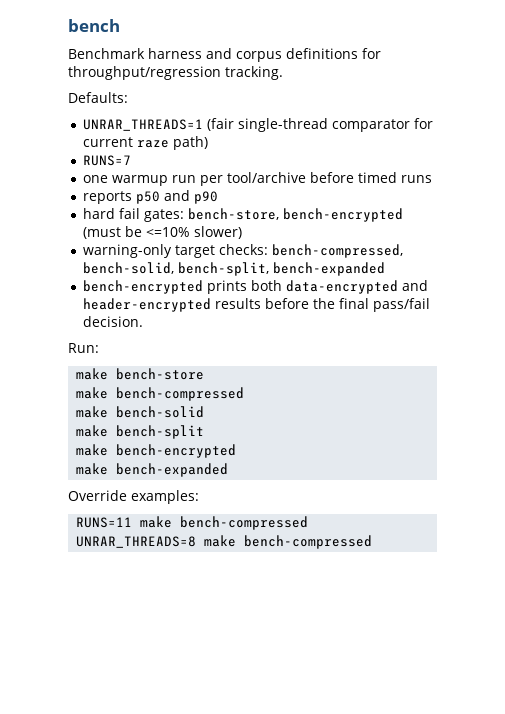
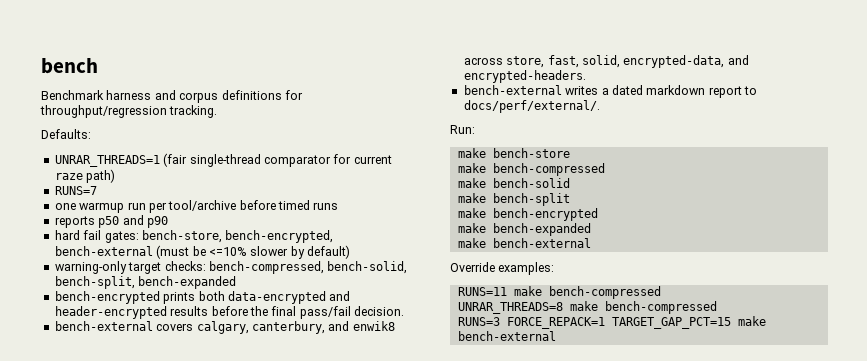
- hard fail gates: bench-store, bench-encrypted (must be <=10% slower)
+ hard fail gates: bench-store, bench-encrypted, bench-external (must be <=10% slower by default)
+ bench-external covers calgary, canterbury, and enwik8 across store, fast, solid, encrypted-data, and encrypted-headers.
+ bench-external writes a dated markdown report to docs/perf/external/.
  make bench-expanded
+ make bench-external
+ RUNS=3 FORCE_REPACK=1 TARGET_GAP_PCT=15 make bench-external

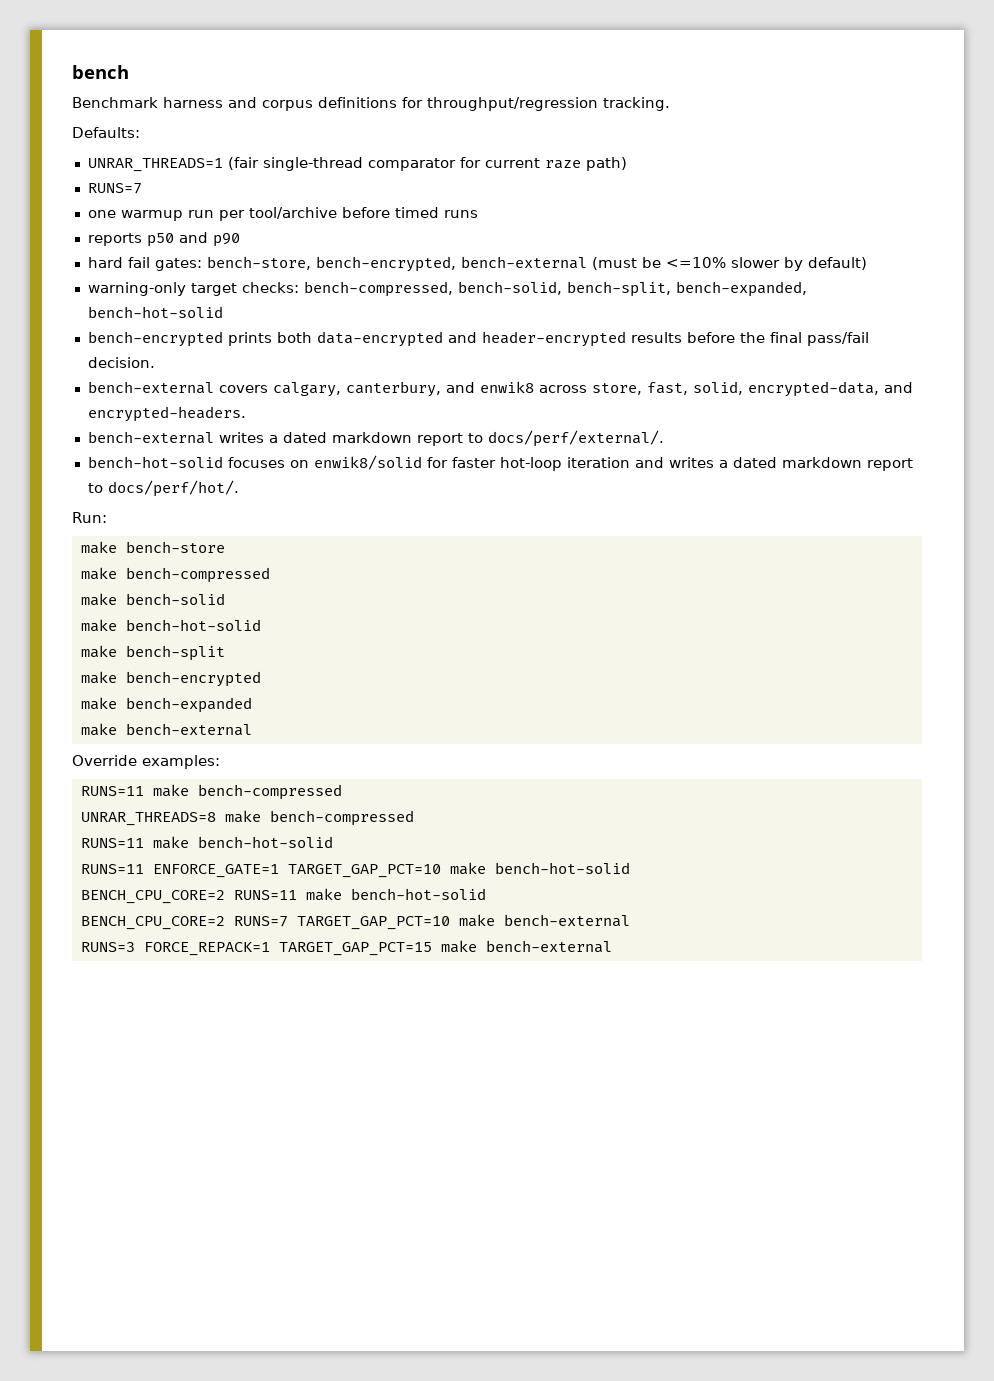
- warning-only target checks: bench-compressed, bench-solid, bench-split, bench-expanded
+ warning-only target checks: bench-compressed, bench-solid, bench-split, bench-expanded, bench-hot-solid
+ bench-hot-solid focuses on enwik8/solid for faster hot-loop iteration and writes a dated markdown report to docs/perf/hot/.
  make bench-solid
+ make bench-hot-solid
  UNRAR_THREADS=8 make bench-compressed
+ RUNS=11 make bench-hot-solid
+ RUNS=11 ENFORCE_GATE=1 TARGET_GAP_PCT=10 make bench-hot-solid
+ BENCH_CPU_CORE=2 RUNS=11 make bench-hot-solid
+ BENCH_CPU_CORE=2 RUNS=7 TARGET_GAP_PCT=10 make bench-external

